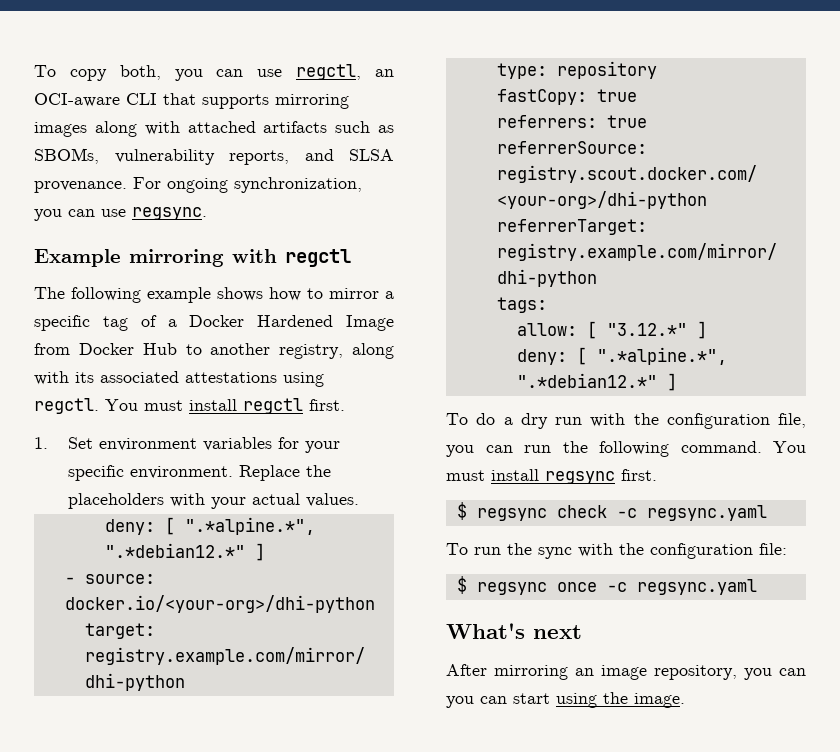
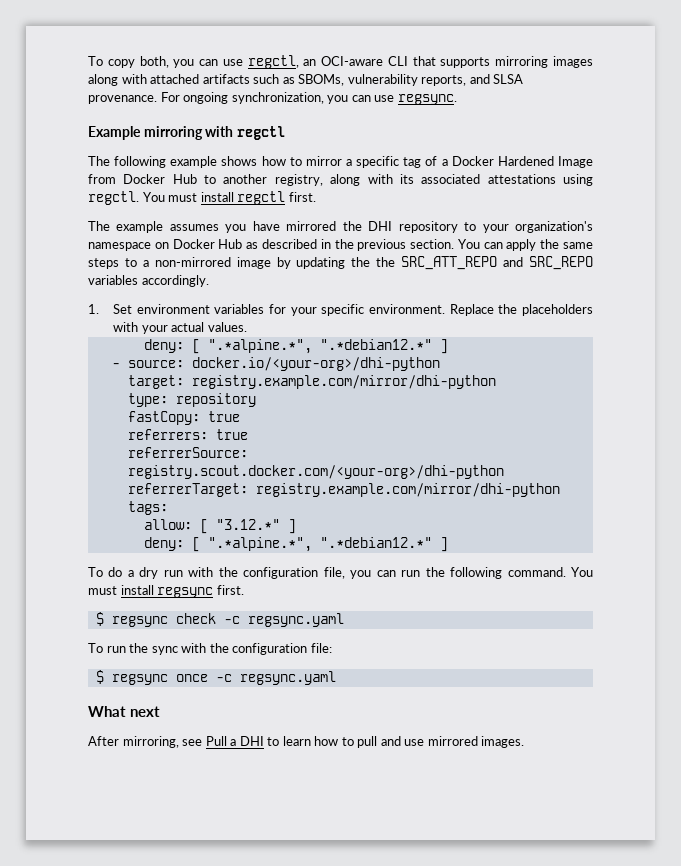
+ The example assumes you have mirrored the DHI repository to your organization's namespace on Docker Hub as described in the previous section. You can apply the same steps to a non-mirrored image by updating the the SRC_ATT_REPO and SRC_REPO variables accordingly.
- What's next
+ What next
- After mirroring an image repository, you can you can start using the image.
+ After mirroring, see Pull a DHI to learn how to pull and use mirrored images.

